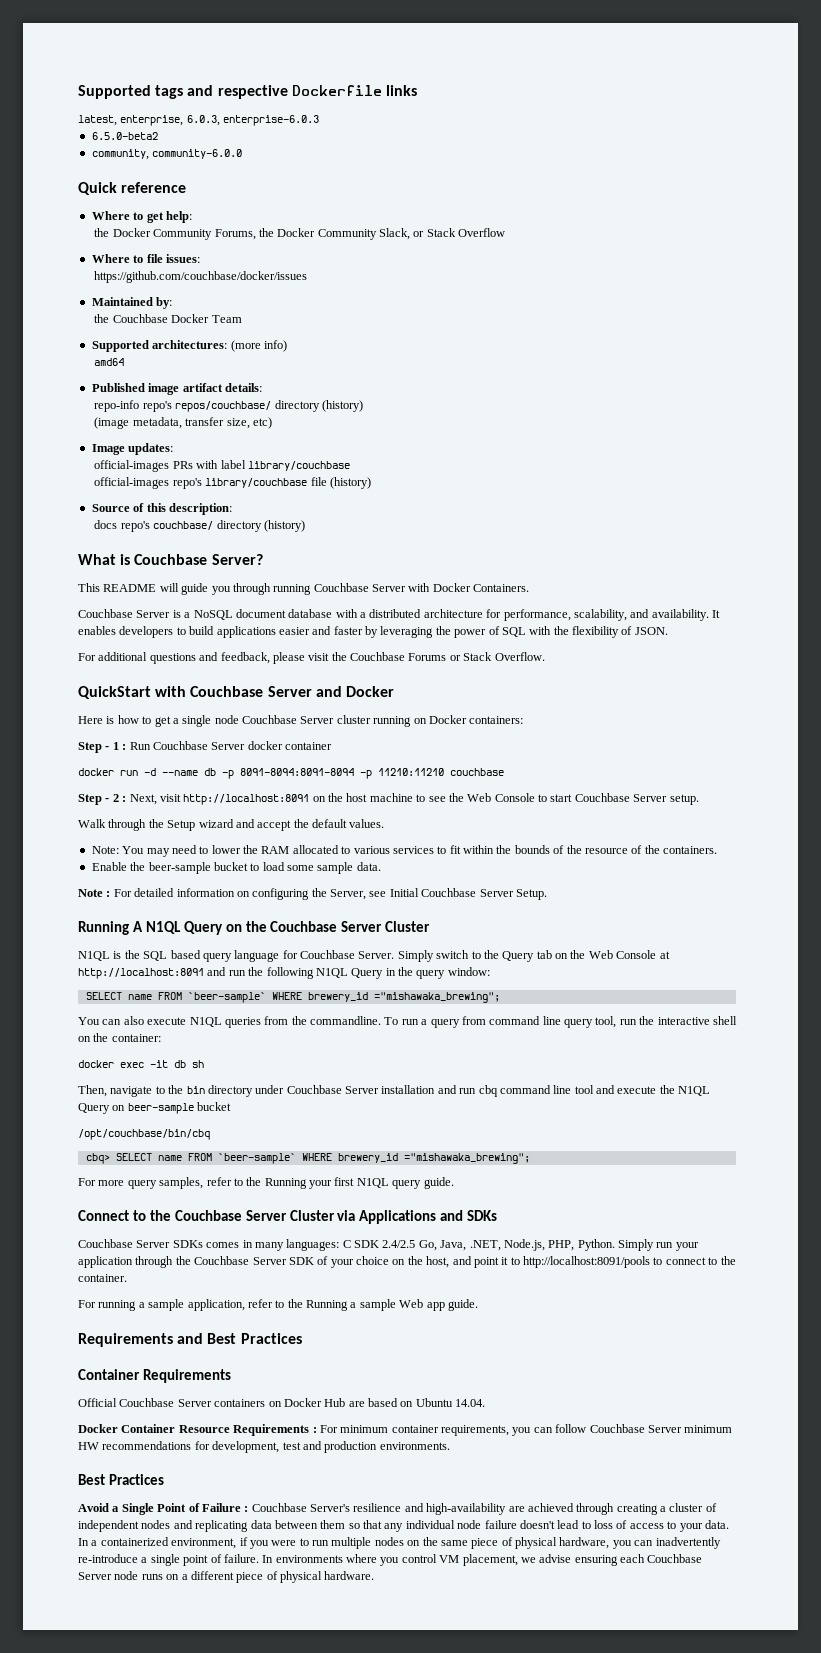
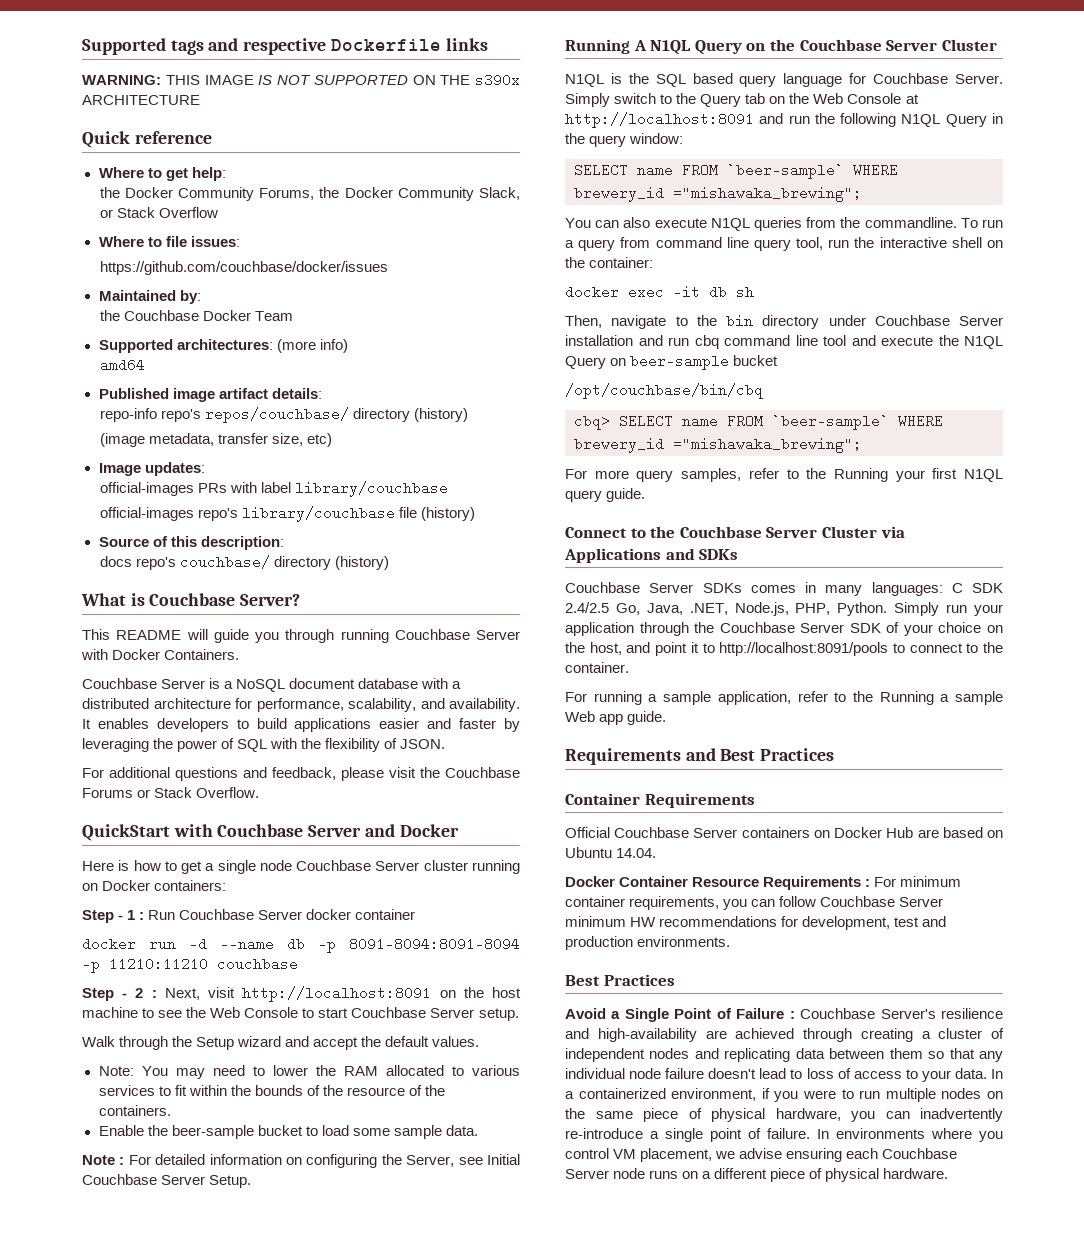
- latest, enterprise, 6.0.3, enterprise-6.0.3
- 6.5.0-beta2
- community, community-6.0.0
+ WARNING: THIS IMAGE IS NOT SUPPORTED ON THE s390x ARCHITECTURE

